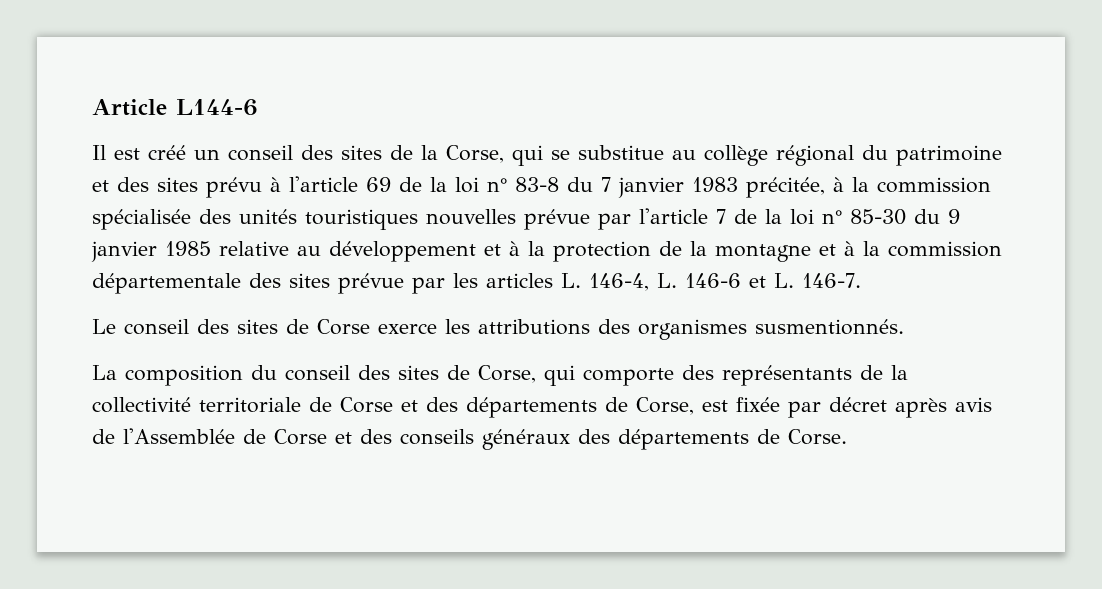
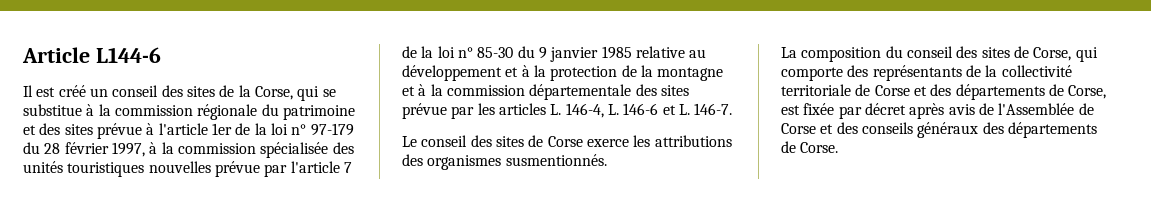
- Il est créé un conseil des sites de la Corse, qui se substitue au collège régional du patrimoine et des sites prévu à l'article 69 de la loi n° 83-8 du 7 janvier 1983 précitée, à la commission spécialisée des unités touristiques nouvelles prévue par l'article 7 de la loi n° 85-30 du 9 janvier 1985 relative au développement et à la protection de la montagne et à la commission départementale des sites prévue par les articles L. 146-4, L. 146-6 et L. 146-7.
+ Il est créé un conseil des sites de la Corse, qui se substitue à la commission régionale du patrimoine et des sites prévue à l'article 1er de la loi n° 97-179 du 28 février 1997, à la commission spécialisée des unités touristiques nouvelles prévue par l'article 7 de la loi n° 85-30 du 9 janvier 1985 relative au développement et à la protection de la montagne et à la commission départementale des sites prévue par les articles L. 146-4, L. 146-6 et L. 146-7.

